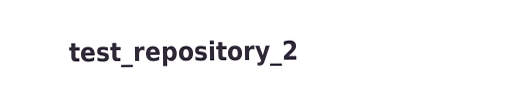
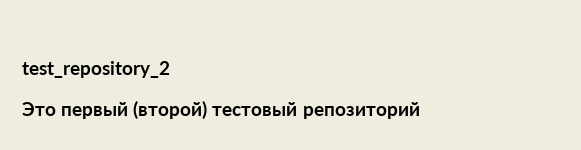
+ Это первый (второй) тестовый репозиторий

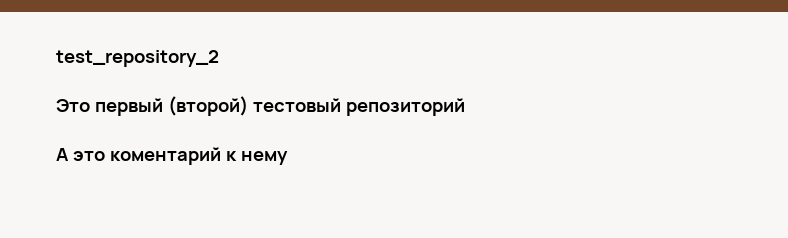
+ А это коментарий к нему

